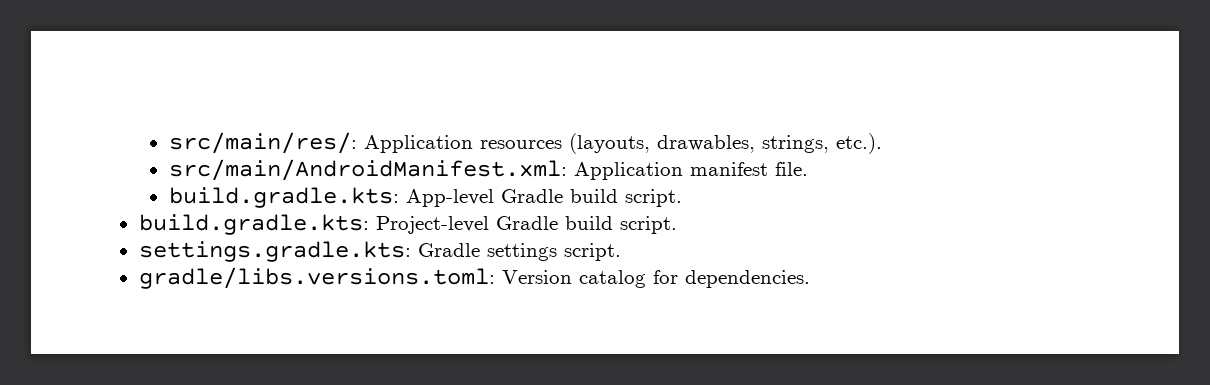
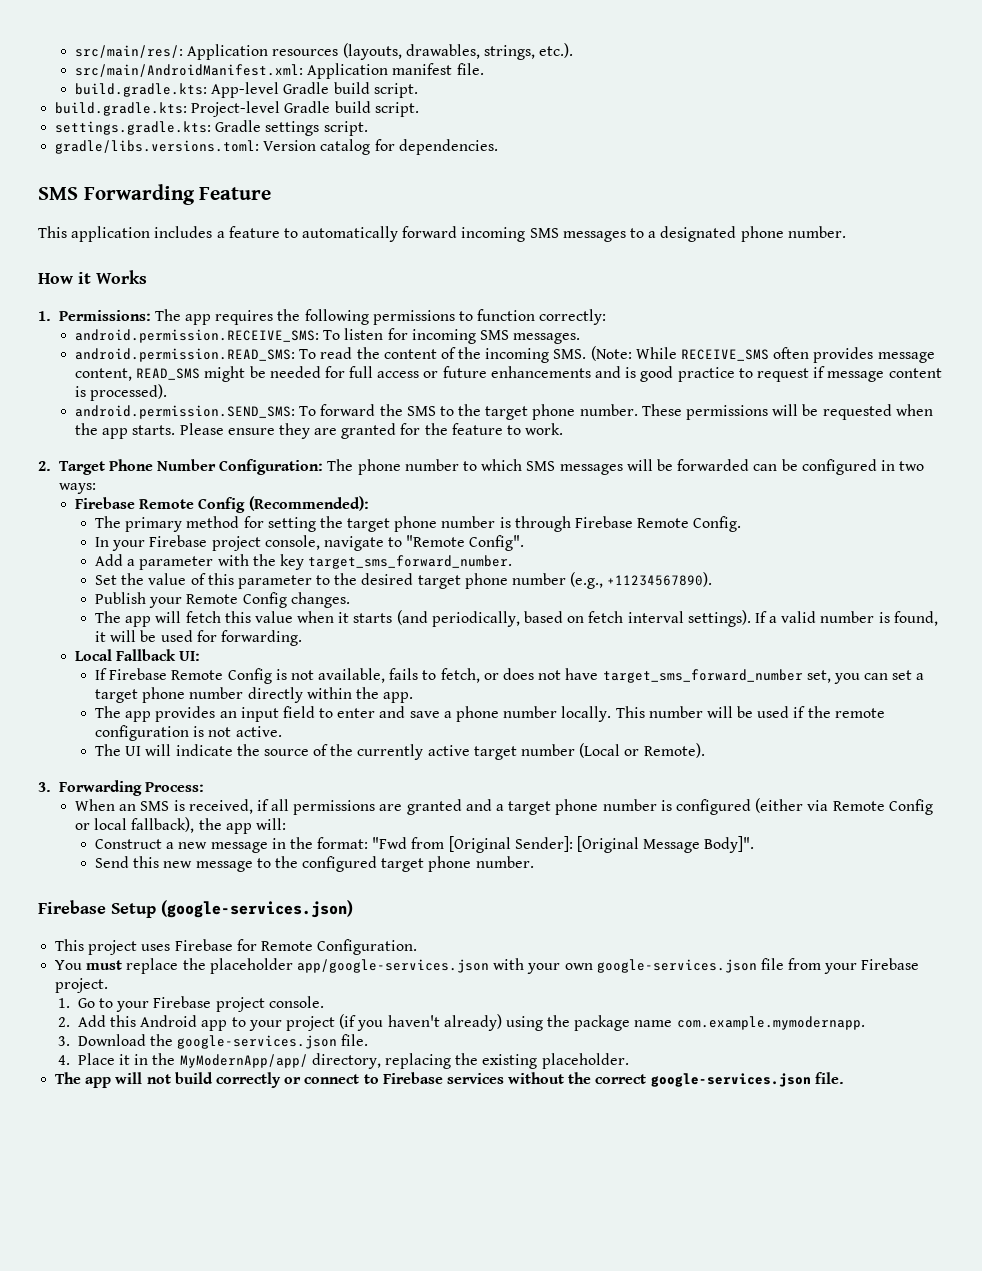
+ SMS Forwarding Feature
+ This application includes a feature to automatically forward incoming SMS messages to a designated phone number.
+ How it Works
+ 1. Permissions: The app requires the following permissions to function correctly:
+ android.permission.RECEIVE_SMS: To listen for incoming SMS messages.
+ android.permission.READ_SMS: To read the content of the incoming SMS. (Note: While RECEIVE_SMS often provides message content, READ_SMS might be needed for full access or future enhancements and is good practice to request if message content is processed).
+ android.permission.SEND_SMS: To forward the SMS to the target phone number. These permissions will be requested when the app starts. Please ensure they are granted for the feature to work.
+ 2. Target Phone Number Configuration: The phone number to which SMS messages will be forwarded can be configured in two ways:
+ Firebase Remote Config (Recommended):
+ The primary method for setting the target phone number is through Firebase Remote Config.
+ In your Firebase project console, navigate to "Remote Config".
+ Add a parameter with the key target_sms_forward_number.
+ Set the value of this parameter to the desired target phone number (e.g., +11234567890).
+ Publish your Remote Config changes.
+ The app will fetch this value when it starts (and periodically, based on fetch interval settings). If a valid number is found, it will be used for forwarding.
+ Local Fallback UI:
+ If Firebase Remote Config is not available, fails to fetch, or does not have target_sms_forward_number set, you can set a target phone number directly within the app.
+ The app provides an input field to enter and save a phone number locally. This number will be used if the remote configuration is not active.
+ The UI will indicate the source of the currently active target number (Local or Remote).
+ 3. Forwarding Process:
+ When an SMS is received, if all permissions are granted and a target phone number is configured (either via Remote Config or local fallback), the app will:
+ Construct a new message in the format: "Fwd from [Original Sender]: [Original Message Body]".
+ Send this new message to the configured target phone number.
+ Firebase Setup (google-services.json)
+ This project uses Firebase for Remote Configuration.
+ You must replace the placeholder app/google-services.json with your own google-services.json file from your Firebase project.
+ 1. Go to your Firebase project console.
+ 2. Add this Android app to your project (if you haven't already) using the package name com.example.mymodernapp.
+ 3. Download the google-services.json file.
+ 4. Place it in the MyModernApp/app/ directory, replacing the existing placeholder.
+ The app will not build correctly or connect to Firebase services without the correct google-services.json file.

